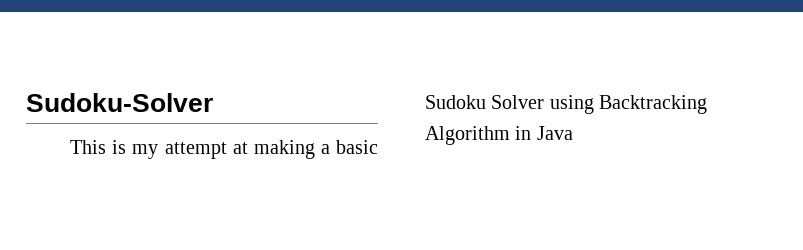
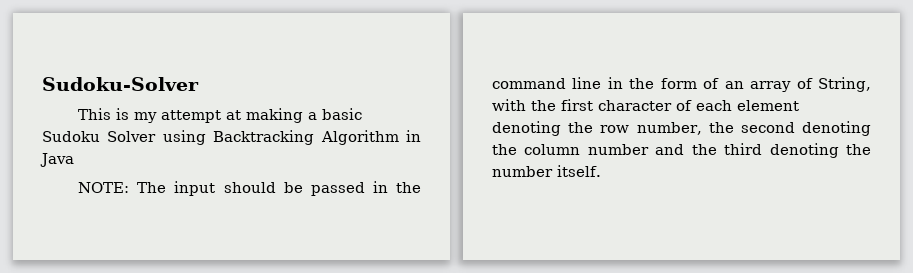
+ NOTE: The input should be passed in the command line in the form of an array of String, with the first character of each element denoting the row number, the second denoting the column number and the third denoting the number itself.

